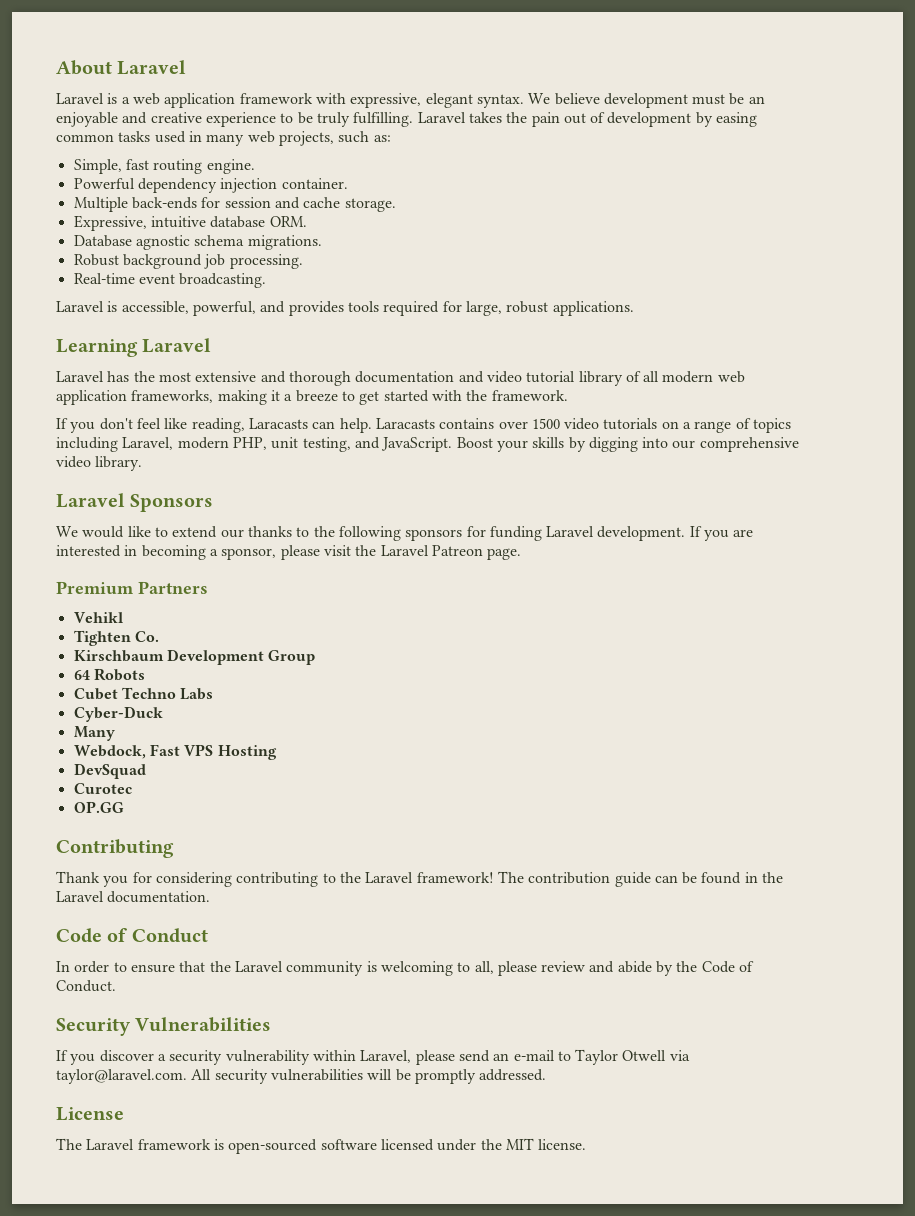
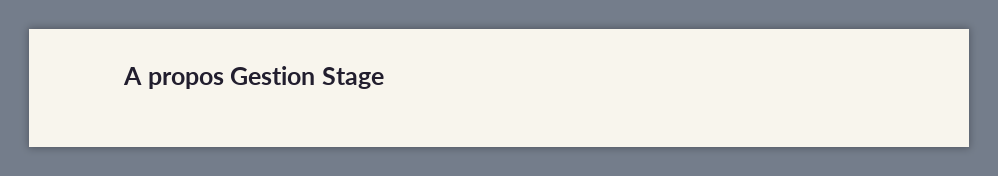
- About Laravel
- Laravel is a web application framework with expressive, elegant syntax. We believe development must be an enjoyable and creative experience to be truly fulfilling. Laravel takes the pain out of development by easing common tasks used in many web projects, such as:
- Simple, fast routing engine.
- Powerful dependency injection container.
- Multiple back-ends for session and cache storage.
- Expressive, intuitive database ORM.
- Database agnostic schema migrations.
- Robust background job processing.
- Real-time event broadcasting.
- Laravel is accessible, powerful, and provides tools required for large, robust applications.
- Learning Laravel
- Laravel has the most extensive and thorough documentation and video tutorial library of all modern web application frameworks, making it a breeze to get started with the framework.
- If you don't feel like reading, Laracasts can help. Laracasts contains over 1500 video tutorials on a range of topics including Laravel, modern PHP, unit testing, and JavaScript. Boost your skills by digging into our comprehensive video library.
- Laravel Sponsors
- We would like to extend our thanks to the following sponsors for funding Laravel development. If you are interested in becoming a sponsor, please visit the Laravel Patreon page.
- Premium Partners
- Vehikl
- Tighten Co.
- Kirschbaum Development Group
- 64 Robots
- Cubet Techno Labs
- Cyber-Duck
- Many
- Webdock, Fast VPS Hosting
- DevSquad
- Curotec
- OP.GG
- Contributing
- Thank you for considering contributing to the Laravel framework! The contribution guide can be found in the Laravel documentation.
- Code of Conduct
- In order to ensure that the Laravel community is welcoming to all, please review and abide by the Code of Conduct.
- Security Vulnerabilities
- If you discover a security vulnerability within Laravel, please send an e-mail to Taylor Otwell via taylor@laravel.com. All security vulnerabilities will be promptly addressed.
- License
- The Laravel framework is open-sourced software licensed under the MIT license.
+ A propos Gestion Stage

